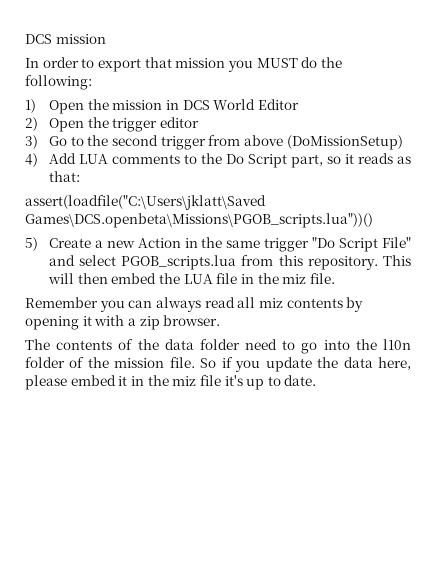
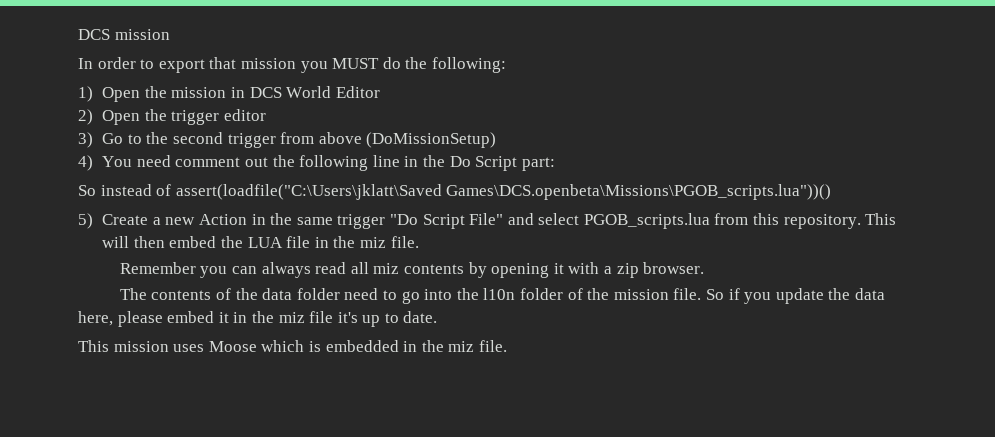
- 4) Add LUA comments to the Do Script part, so it reads as that:
- assert(loadfile("C:\Users\jklatt\Saved Games\DCS.openbeta\Missions\PGOB_scripts.lua"))()
+ 4) You need comment out the following line in the Do Script part:
+ So instead of assert(loadfile("C:\Users\jklatt\Saved Games\DCS.openbeta\Missions\PGOB_scripts.lua"))()
+ This mission uses Moose which is embedded in the miz file.

